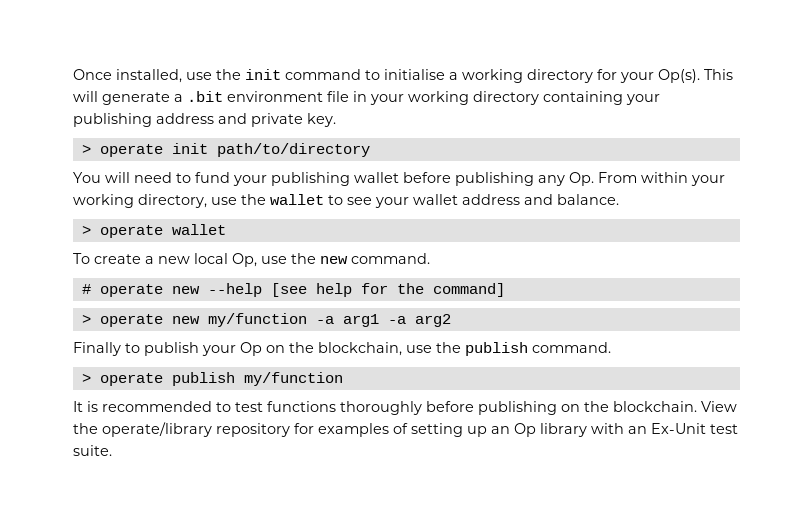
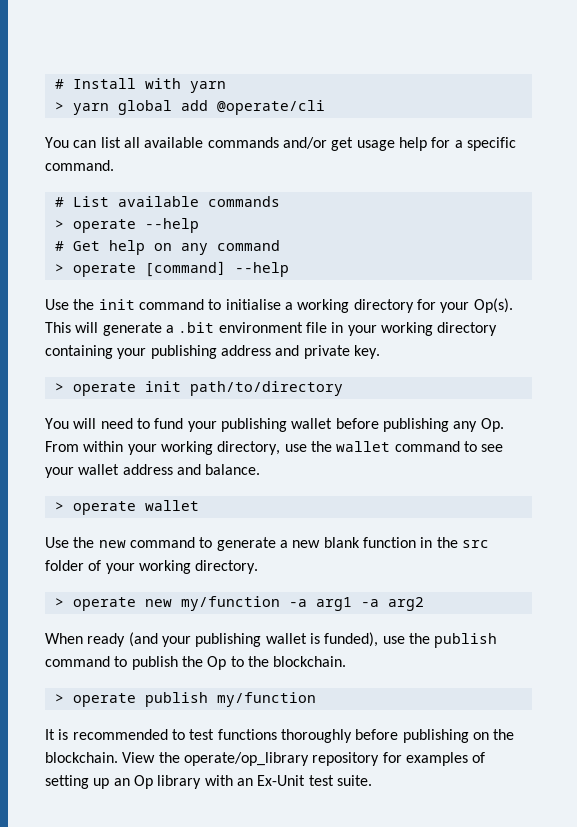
- Once installed, use the init command to initialise a working directory for your Op(s).
+ # Install with yarn
+ > yarn global add @operate/cli
+ You can list all available commands and/or get usage help for a specific command.
+ # List available commands
+ > operate --help
+ # Get help on any command
+ > operate [command] --help
+ Use the init command to initialise a working directory for your Op(s).
- You will need to fund your publishing wallet before publishing any Op. From within your working directory, use the wallet to see your wallet address and balance.
+ You will need to fund your publishing wallet before publishing any Op. From within your working directory, use the wallet command to see your wallet address and balance.
- To create a new local Op, use the new command.
- # operate new --help [see help for the command]
+ Use the new command to generate a new blank function in the src folder of your working directory.
- Finally to publish your Op on the blockchain, use the publish command.
+ When ready (and your publishing wallet is funded), use the publish command to publish the Op to the blockchain.
- View the operate/library repository for examples of setting up an Op library with an Ex-Unit test suite.
+ View the operate/op_library repository for examples of setting up an Op library with an Ex-Unit test suite.

